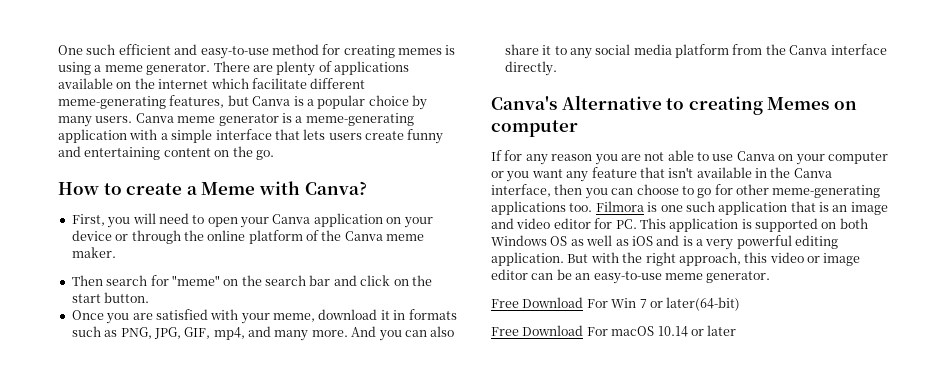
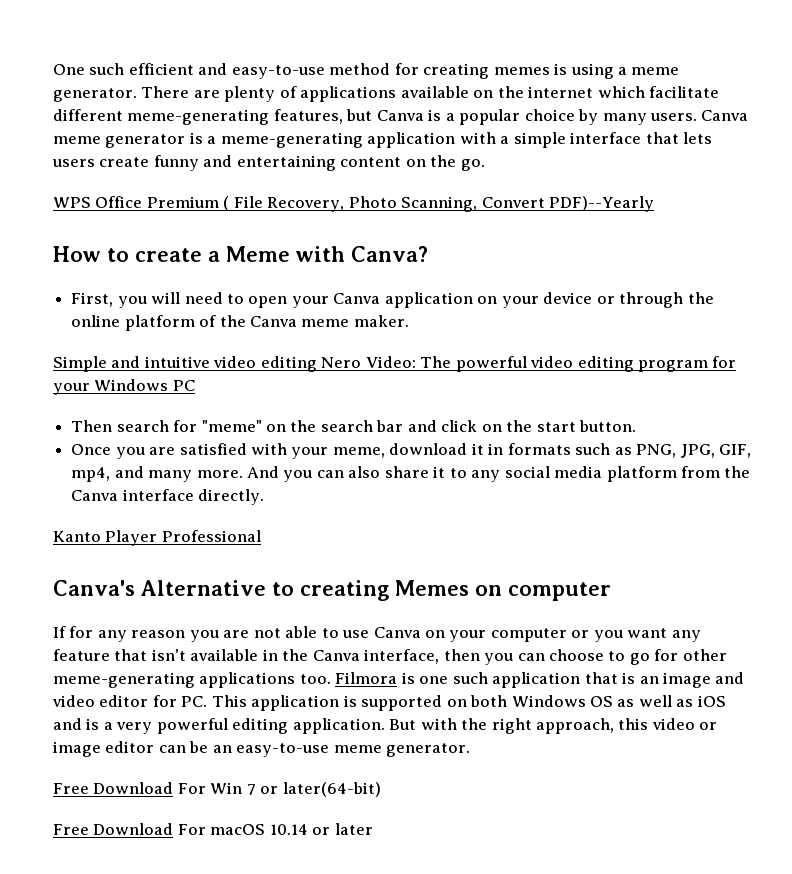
+ WPS Office Premium ( File Recovery, Photo Scanning, Convert PDF)--Yearly
+ Simple and intuitive video editing Nero Video: The powerful video editing program for your Windows PC
+ Kanto Player Professional

